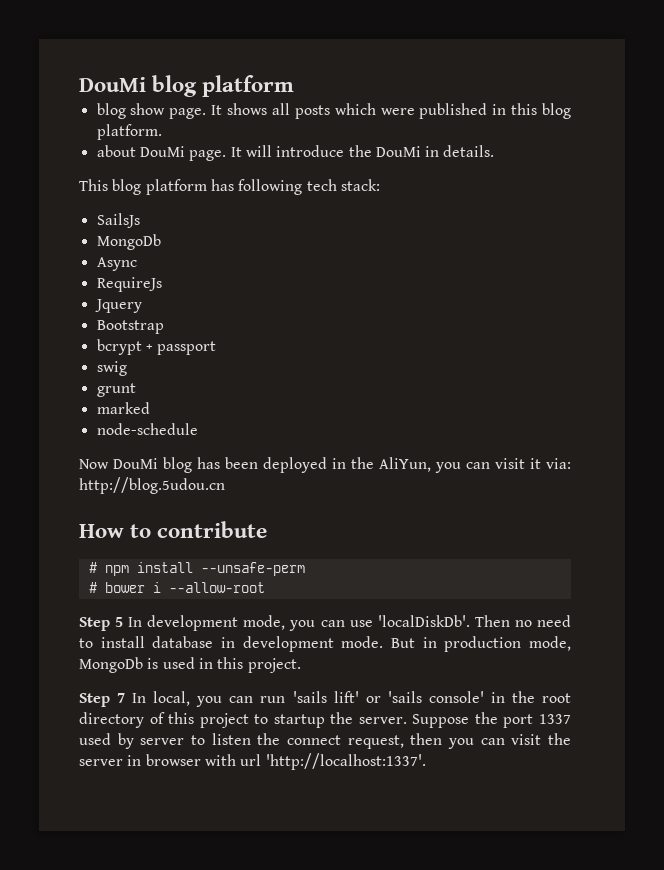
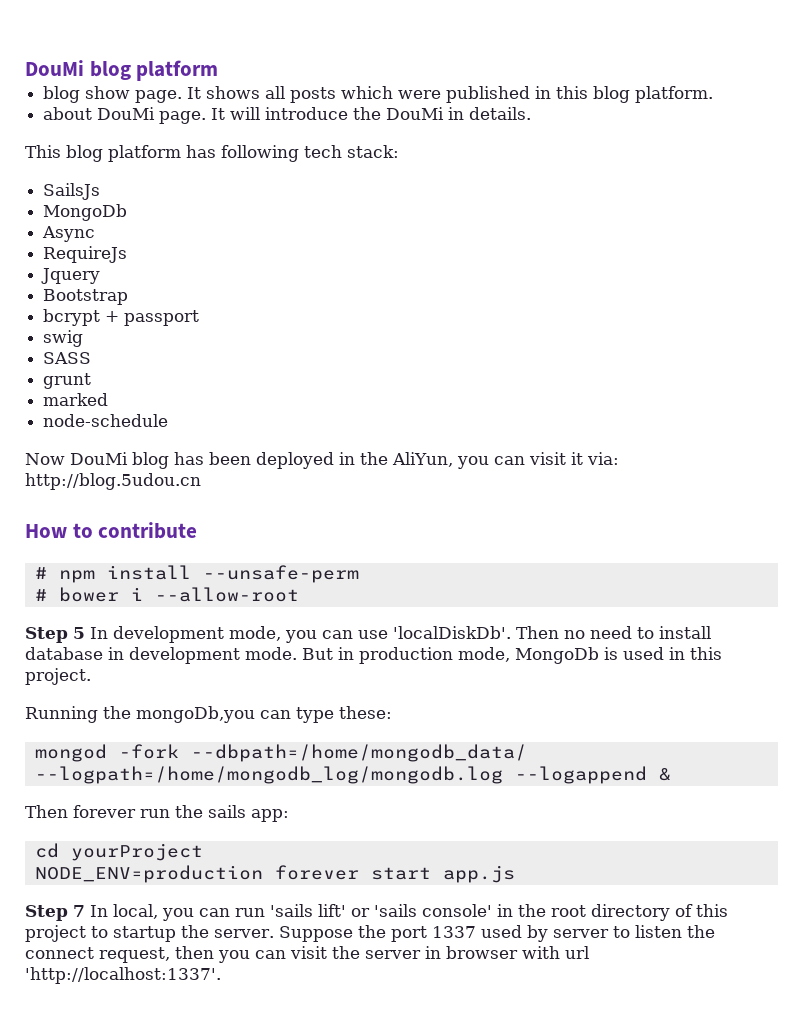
+ SASS
+ Running the mongoDb,you can type these:
+ mongod -fork --dbpath=/home/mongodb_data/ --logpath=/home/mongodb_log/mongodb.log --logappend &
+ Then forever run the sails app:
+ cd yourProject
+ NODE_ENV=production forever start app.js

